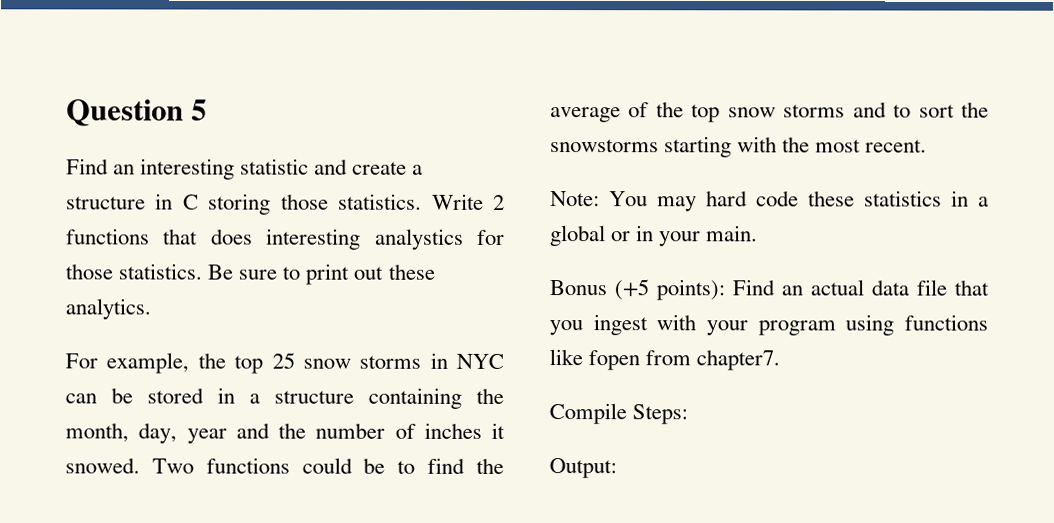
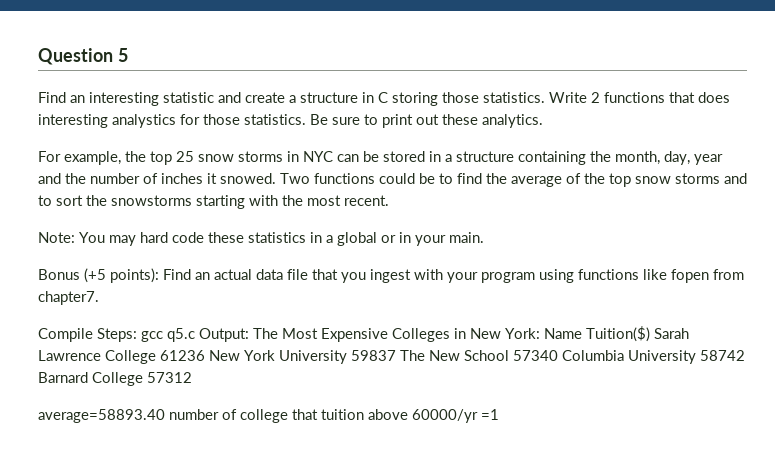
- Compile Steps:
- Output:
+ Compile Steps: gcc q5.c Output: The Most Expensive Colleges in New York: Name Tuition($) Sarah Lawrence College 61236 New York University 59837 The New School 57340 Columbia University 58742 Barnard College 57312
+ average=58893.40 number of college that tuition above 60000/yr =1

